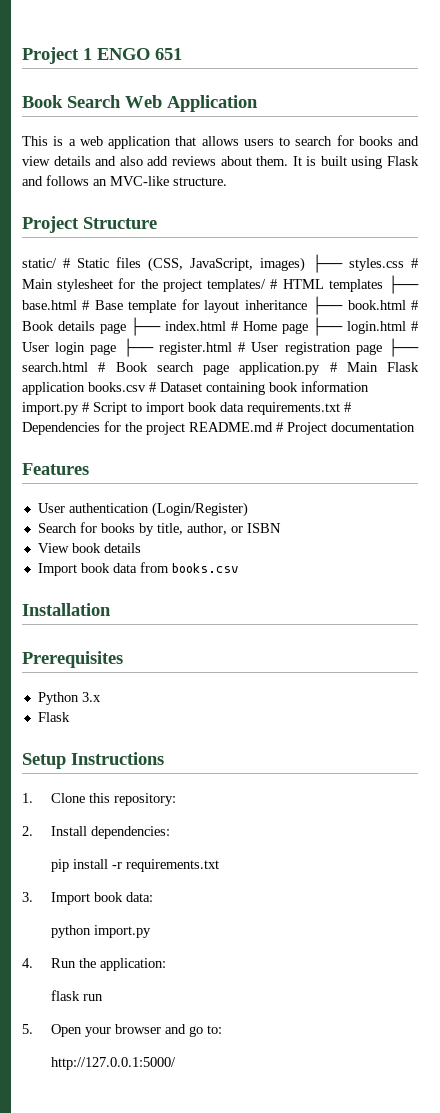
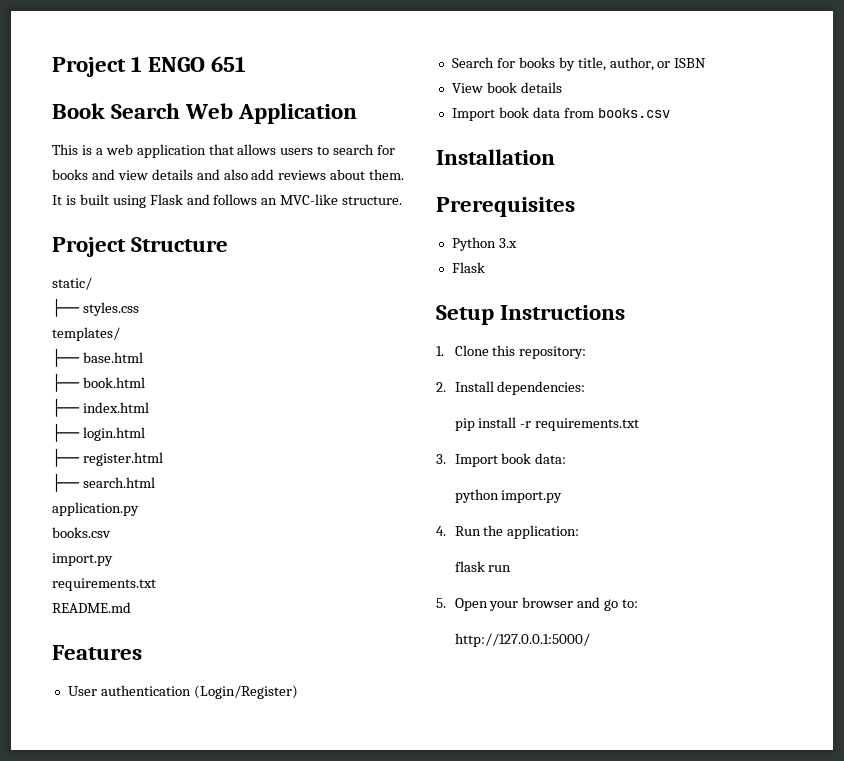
- static/ # Static files (CSS, JavaScript, images) ├── styles.css # Main stylesheet for the project templates/ # HTML templates ├── base.html # Base template for layout inheritance ├── book.html # Book details page ├── index.html # Home page ├── login.html # User login page ├── register.html # User registration page ├── search.html # Book search page application.py # Main Flask application books.csv # Dataset containing book information import.py # Script to import book data requirements.txt # Dependencies for the project README.md # Project documentation
+ static/
+ ├── styles.css
+ templates/
+ ├── base.html
+ ├── book.html
+ ├── index.html
+ ├── login.html
+ ├── register.html
+ ├── search.html
+ application.py
+ books.csv
+ import.py
+ requirements.txt
+ README.md

